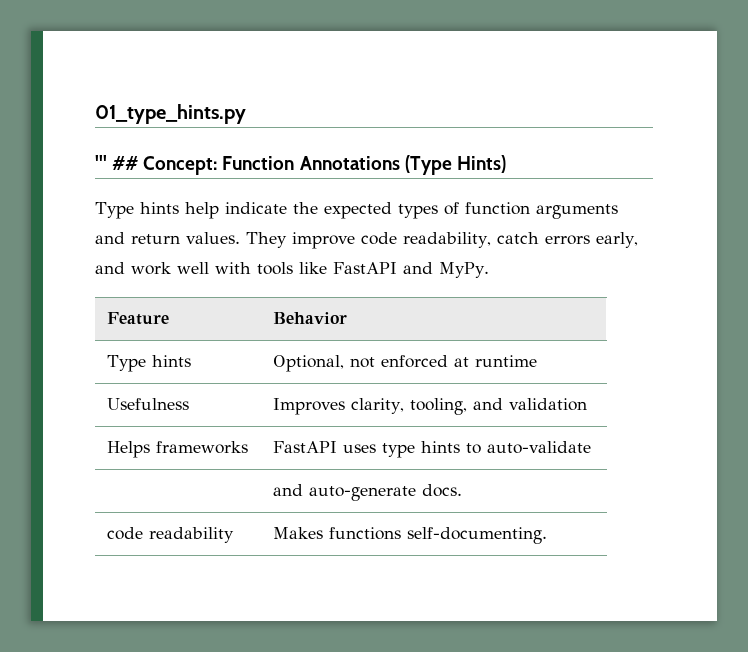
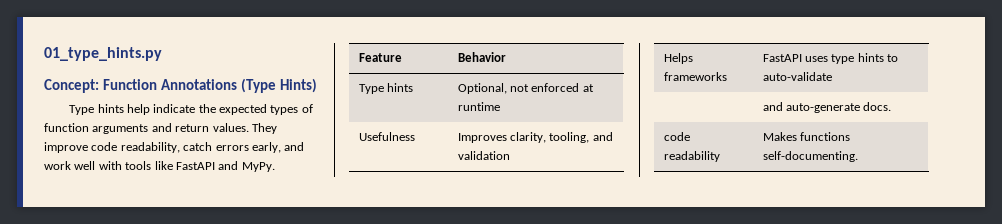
- ''' ## Concept: Function Annotations (Type Hints)
+ Concept: Function Annotations (Type Hints)

